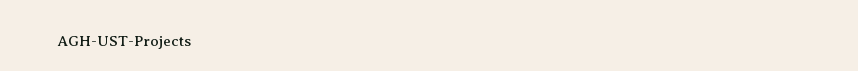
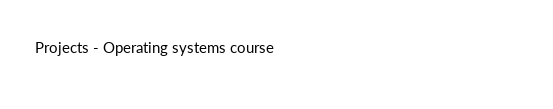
- AGH-UST-Projects
+ Projects - Operating systems course

